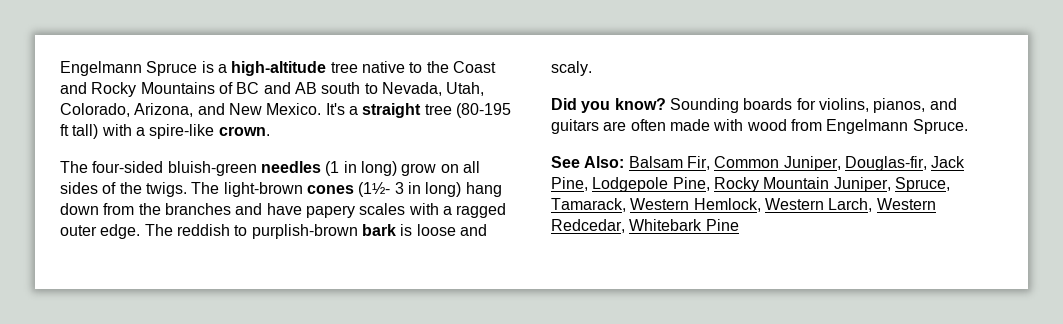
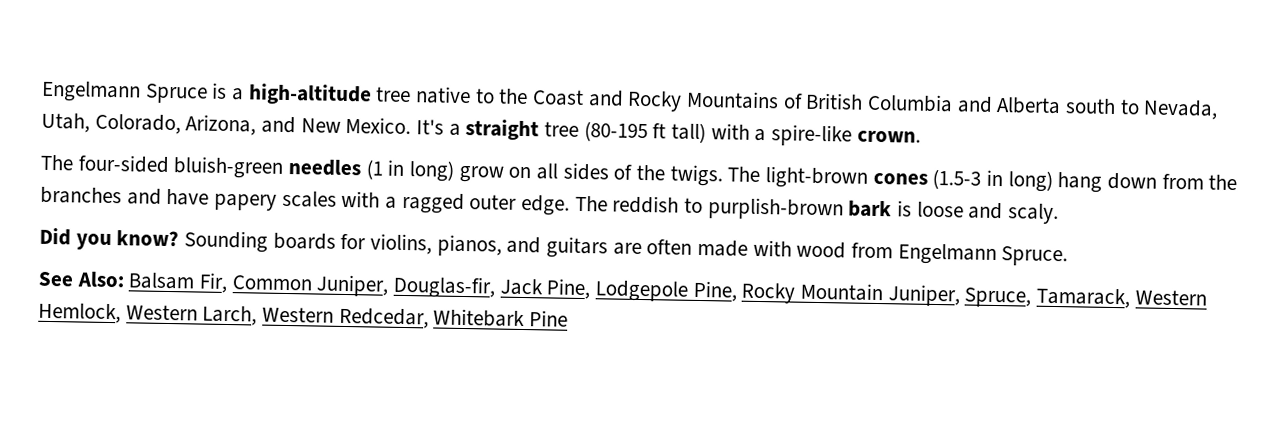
- Engelmann Spruce is a high-altitude tree native to the Coast and Rocky Mountains of BC and AB south to Nevada, Utah, Colorado, Arizona, and New Mexico.
+ Engelmann Spruce is a high-altitude tree native to the Coast and Rocky Mountains of British Columbia and Alberta south to Nevada, Utah, Colorado, Arizona, and New Mexico.
- The light-brown cones (1½- 3 in long) hang down from the branches and have papery scales with a ragged outer edge.
+ The light-brown cones (1.5-3 in long) hang down from the branches and have papery scales with a ragged outer edge.

